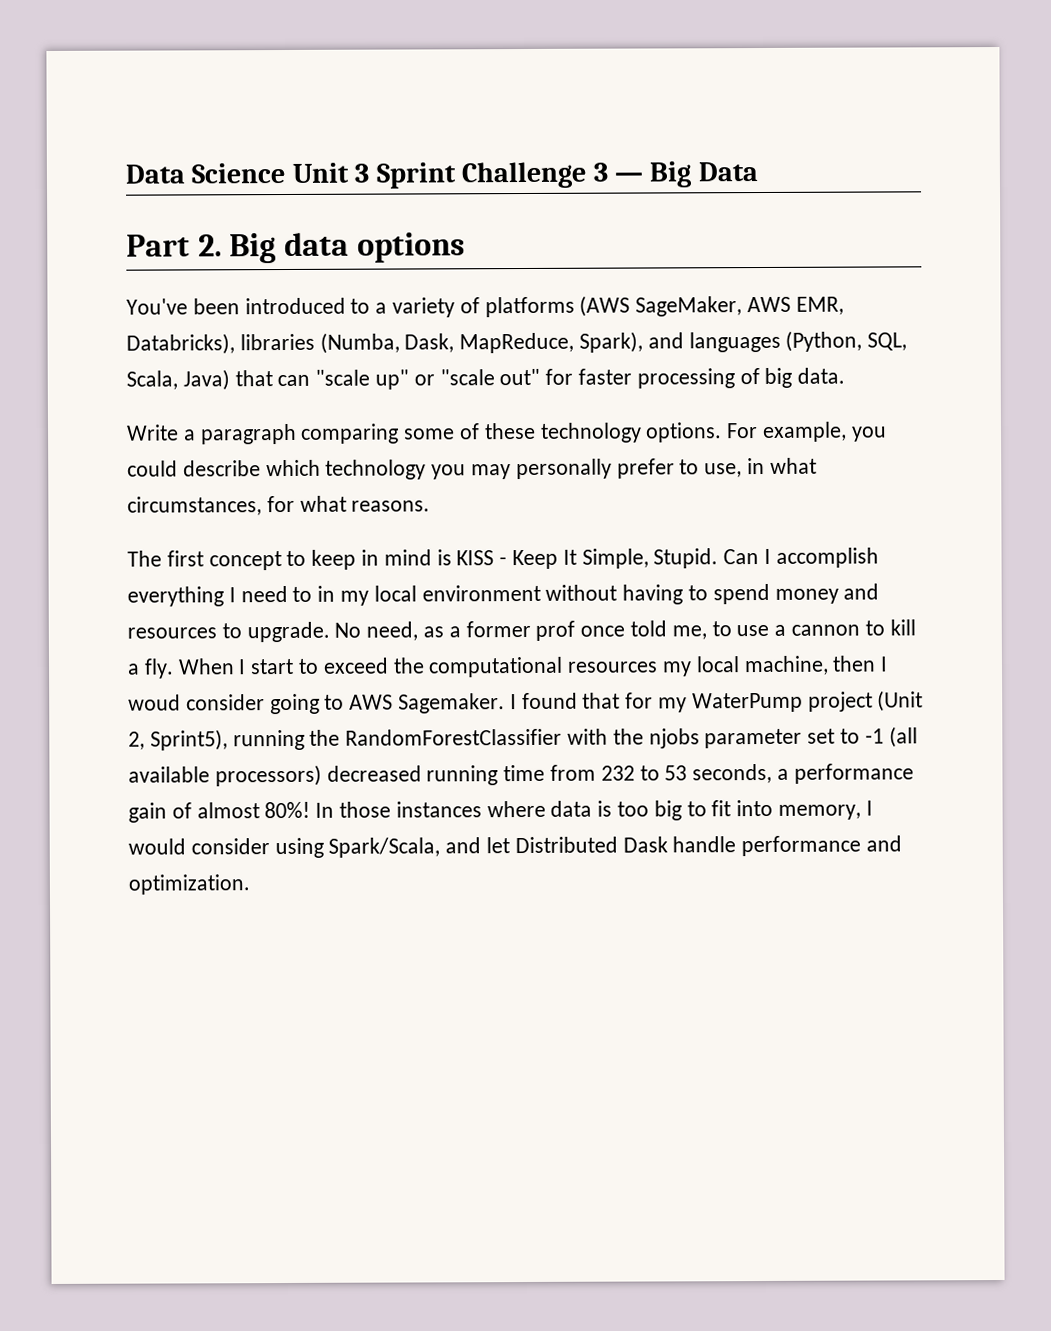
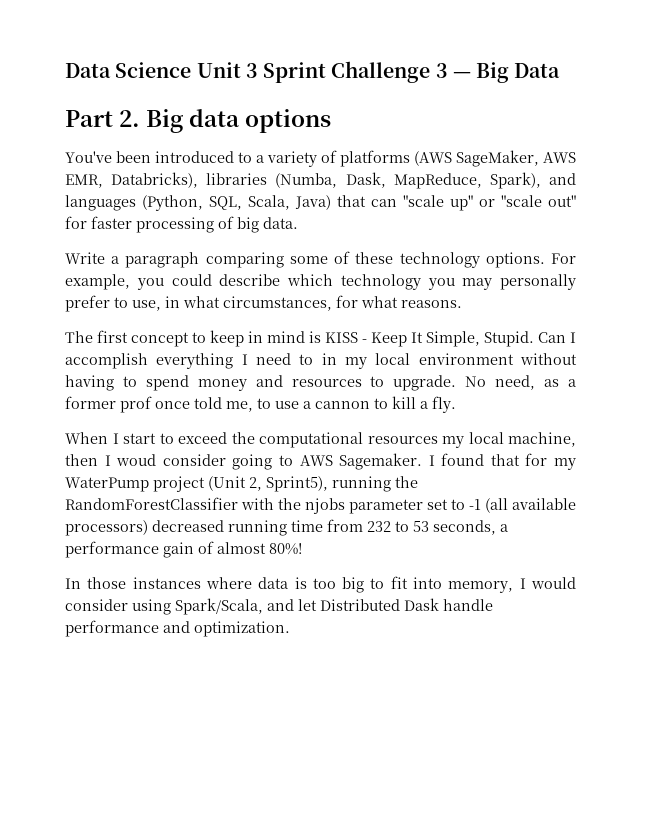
- No need, as a former prof once told me, to use a cannon to kill a fly. When I start to exceed the computational resources my local machine, then I woud consider going to AWS Sagemaker.
+ No need, as a former prof once told me, to use a cannon to kill a fly.
+ When I start to exceed the computational resources my local machine, then I woud consider going to AWS Sagemaker.
- I found that for my WaterPump project (Unit 2, Sprint5), running the RandomForestClassifier with the njobs parameter set to -1 (all available processors) decreased running time from 232 to 53 seconds, a performance gain of almost 80%! In those instances where data is too big to fit into memory, I would consider using Spark/Scala, and let Distributed Dask handle performance and optimization.
+ I found that for my WaterPump project (Unit 2, Sprint5), running the RandomForestClassifier with the njobs parameter set to -1 (all available processors) decreased running time from 232 to 53 seconds, a performance gain of almost 80%!
+ In those instances where data is too big to fit into memory, I would consider using Spark/Scala, and let Distributed Dask handle performance and optimization.

